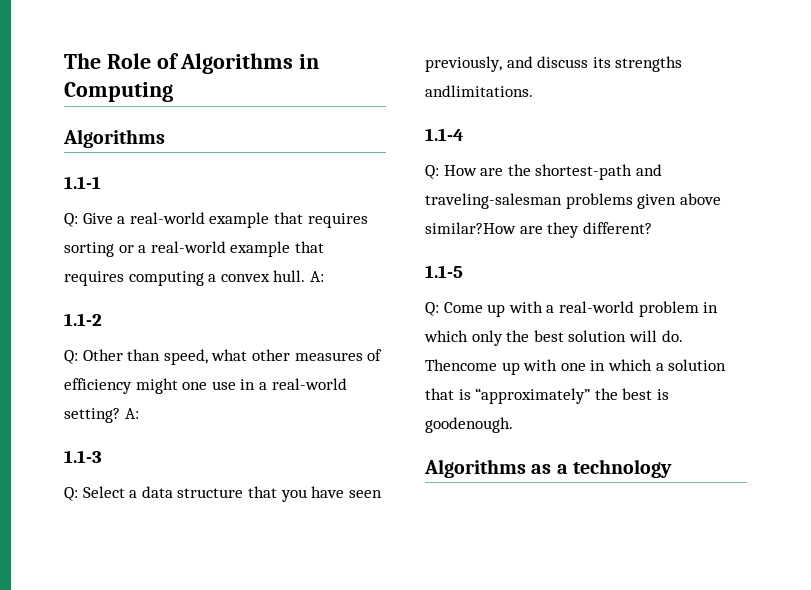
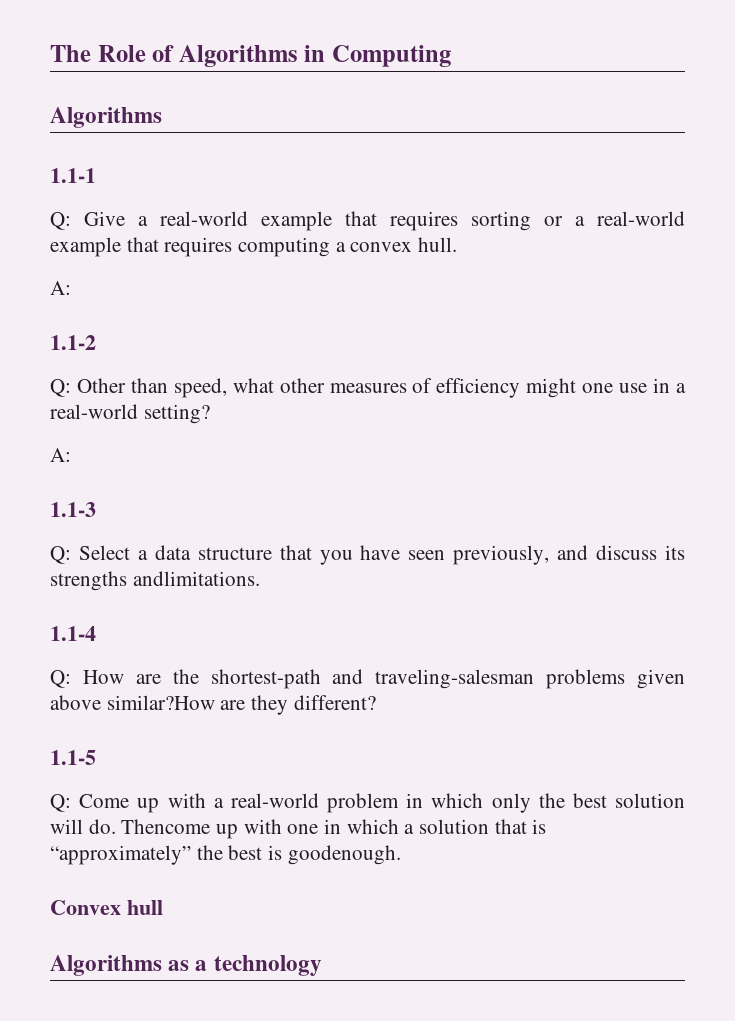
- Q: Give a real-world example that requires sorting or a real-world example that requires computing a convex hull. A:
+ Q: Give a real-world example that requires sorting or a real-world example that requires computing a convex hull.
+ A:
- Q: Other than speed, what other measures of efficiency might one use in a real-world setting? A:
+ Q: Other than speed, what other measures of efficiency might one use in a real-world setting?
+ A:
+ Convex hull

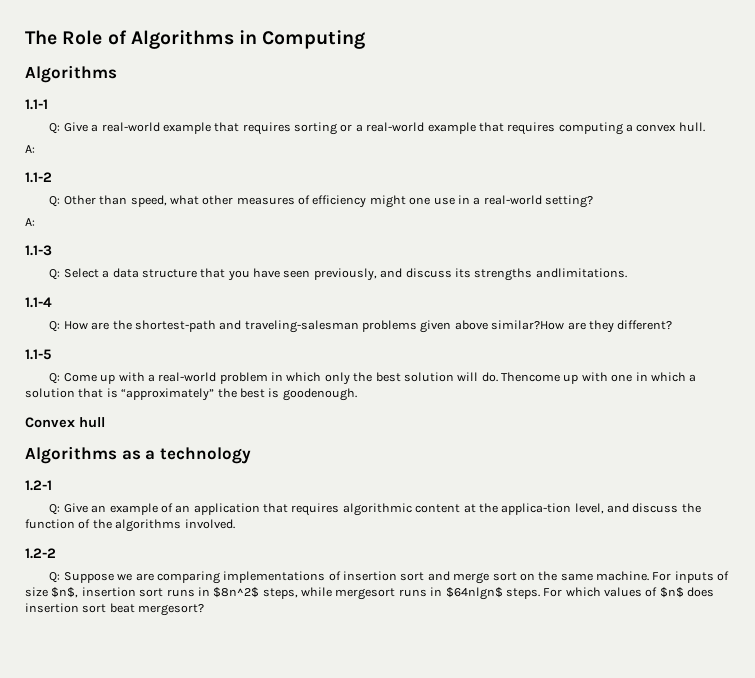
+ 1.2-1
+ Q: Give an example of an application that requires algorithmic content at the applica-tion level, and discuss the function of the algorithms involved.
+ 1.2-2
+ Q: Suppose we are comparing implementations of insertion sort and merge sort on the same machine. For inputs of size $n$, insertion sort runs in $8n^2$ steps, while mergesort runs in $64nlgn$ steps. For which values of $n$ does insertion sort beat mergesort?

